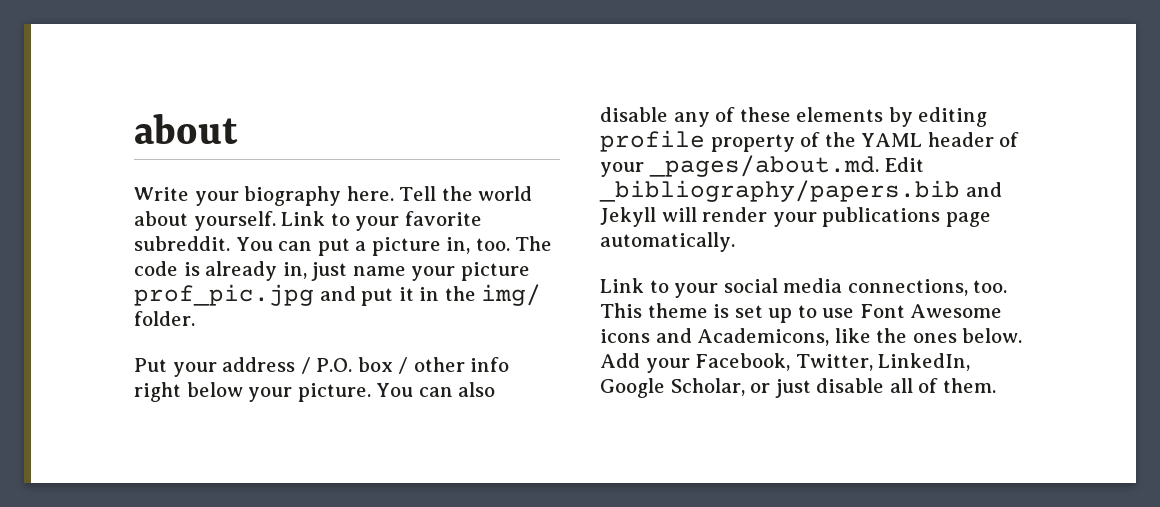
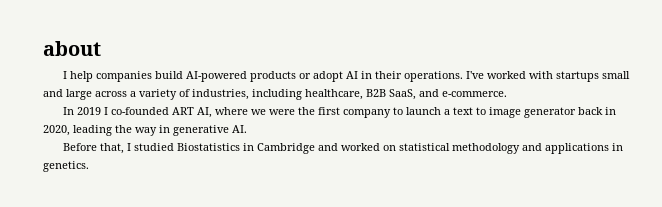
- Write your biography here. Tell the world about yourself. Link to your favorite subreddit. You can put a picture in, too. The code is already in, just name your picture prof_pic.jpg and put it in the img/ folder.
- Put your address / P.O. box / other info right below your picture. You can also disable any of these elements by editing profile property of the YAML header of your _pages/about.md. Edit _bibliography/papers.bib and Jekyll will render your publications page automatically.
- Link to your social media connections, too. This theme is set up to use Font Awesome icons and Academicons, like the ones below. Add your Facebook, Twitter, LinkedIn, Google Scholar, or just disable all of them.
+ I help companies build AI-powered products or adopt AI in their operations. I've worked with startups small and large across a variety of industries, including healthcare, B2B SaaS, and e-commerce.
+ In 2019 I co-founded ART AI, where we were the first company to launch a text to image generator back in 2020, leading the way in generative AI.
+ Before that, I studied Biostatistics in Cambridge and worked on statistical methodology and applications in genetics.

